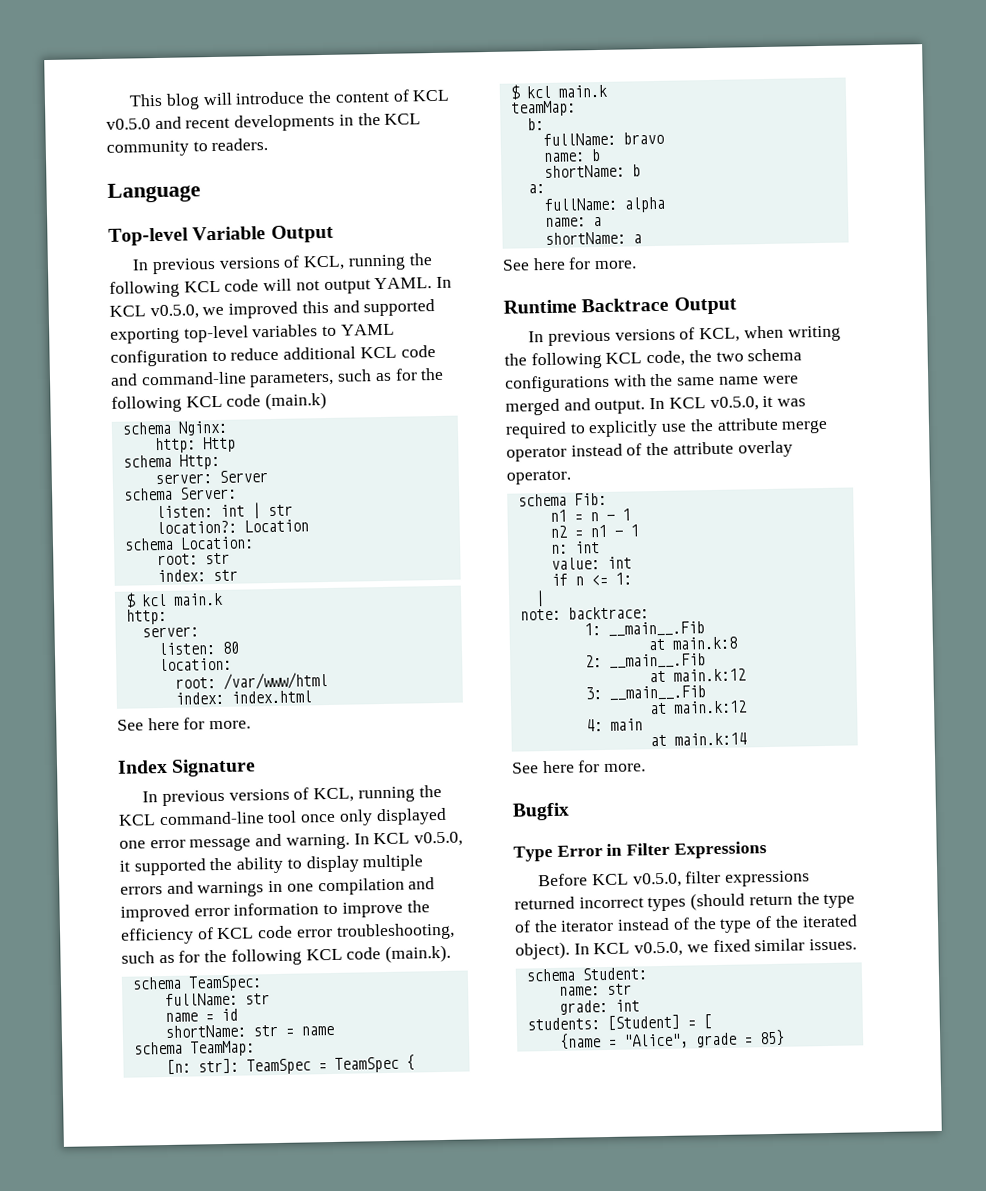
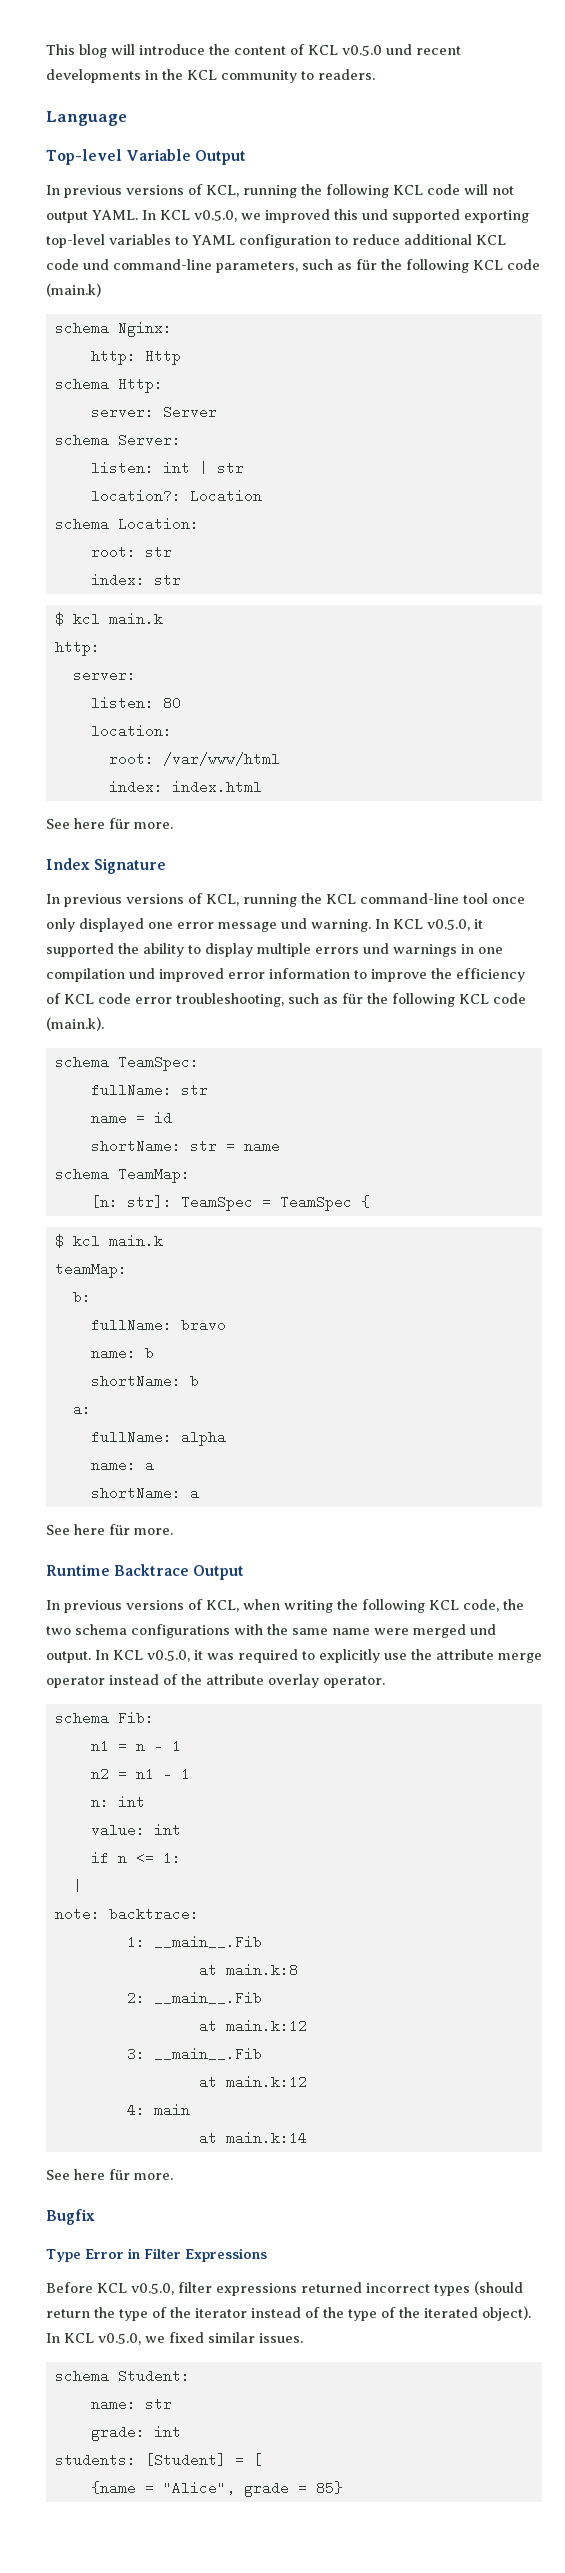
- This blog will introduce the content of KCL v0.5.0 and recent developments in the KCL community to readers.
+ This blog will introduce the content of KCL v0.5.0 und recent developments in the KCL community to readers.
- In KCL v0.5.0, we improved this and supported exporting top-level variables to YAML configuration to reduce additional KCL code and command-line parameters, such as for the following KCL code (main.k)
+ In KCL v0.5.0, we improved this und supported exporting top-level variables to YAML configuration to reduce additional KCL code und command-line parameters, such as für the following KCL code (main.k)
  index: index.html
- See here for more.
+ See here für more.
- In previous versions of KCL, running the KCL command-line tool once only displayed one error message and warning.
+ In previous versions of KCL, running the KCL command-line tool once only displayed one error message und warning.
- In KCL v0.5.0, it supported the ability to display multiple errors and warnings in one compilation and improved error information to improve the efficiency of KCL code error troubleshooting, such as for the following KCL code (main.k).
+ In KCL v0.5.0, it supported the ability to display multiple errors und warnings in one compilation und improved error information to improve the efficiency of KCL code error troubleshooting, such as für the following KCL code (main.k).
  shortName: a
- See here for more.
+ See here für more.
- In previous versions of KCL, when writing the following KCL code, the two schema configurations with the same name were merged and output.
+ In previous versions of KCL, when writing the following KCL code, the two schema configurations with the same name were merged und output.
  at main.k:14
- See here for more.
+ See here für more.

